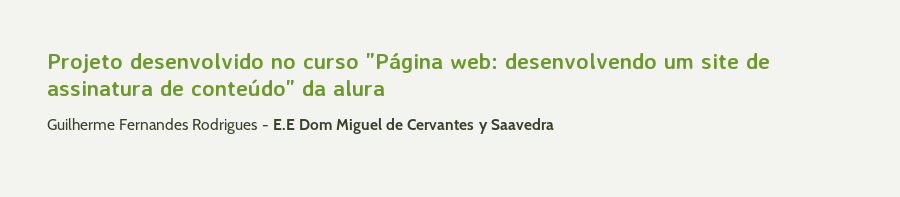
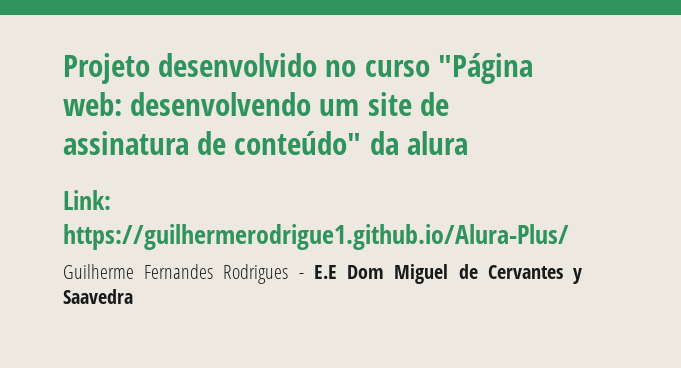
+ Link: https://guilhermerodrigue1.github.io/Alura-Plus/

